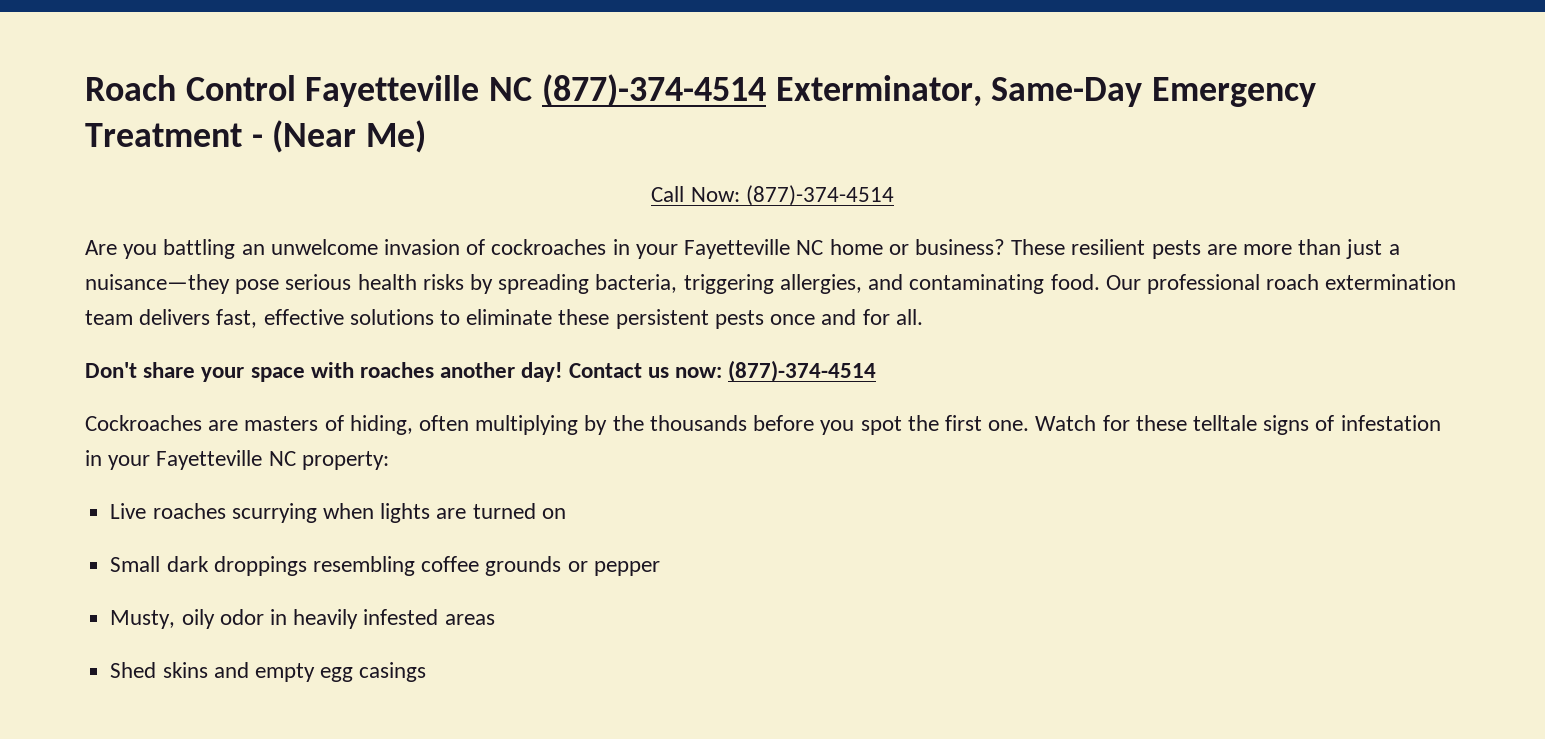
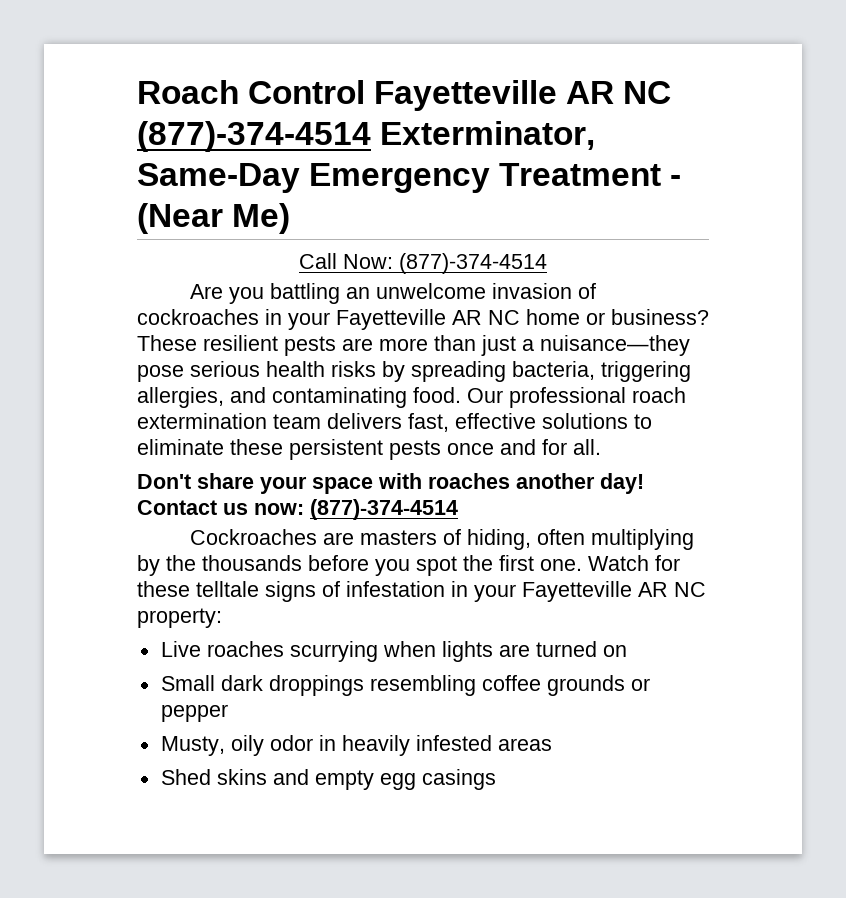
- Roach Control Fayetteville NC (877)-374-4514 Exterminator, Same-Day Emergency Treatment - (Near Me)
+ Roach Control Fayetteville AR NC (877)-374-4514 Exterminator, Same-Day Emergency Treatment - (Near Me)
- Are you battling an unwelcome invasion of cockroaches in your Fayetteville NC home or business?
+ Are you battling an unwelcome invasion of cockroaches in your Fayetteville AR NC home or business?
- Watch for these telltale signs of infestation in your Fayetteville NC property:
+ Watch for these telltale signs of infestation in your Fayetteville AR NC property:

